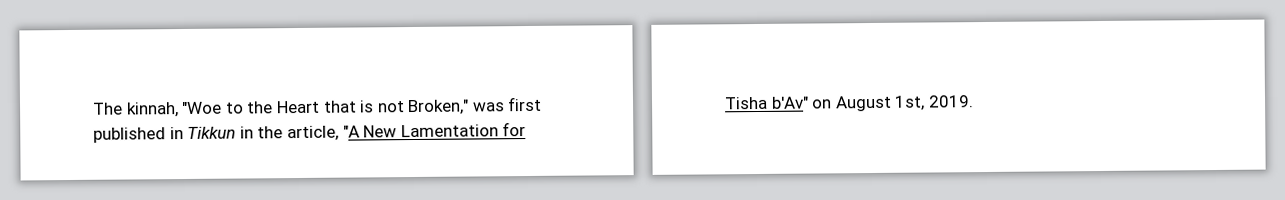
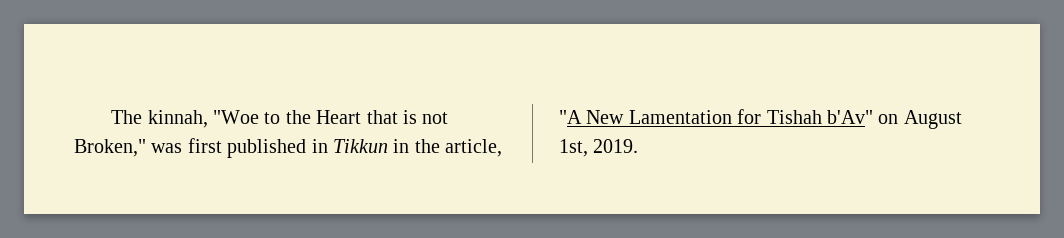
- The kinnah, "Woe to the Heart that is not Broken," was first published in Tikkun in the article, "A New Lamentation for Tisha b'Av" on August 1st, 2019.
+ The kinnah, "Woe to the Heart that is not Broken," was first published in Tikkun in the article, "A New Lamentation for Tishah b'Av" on August 1st, 2019.

